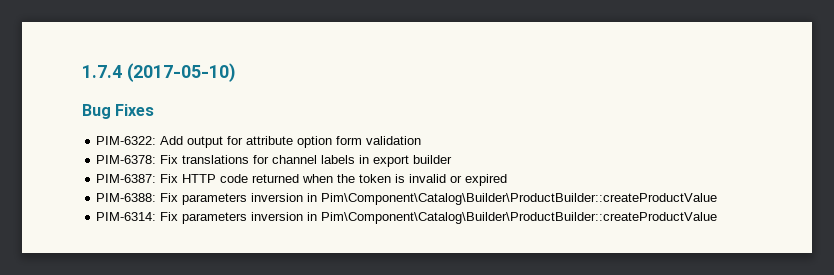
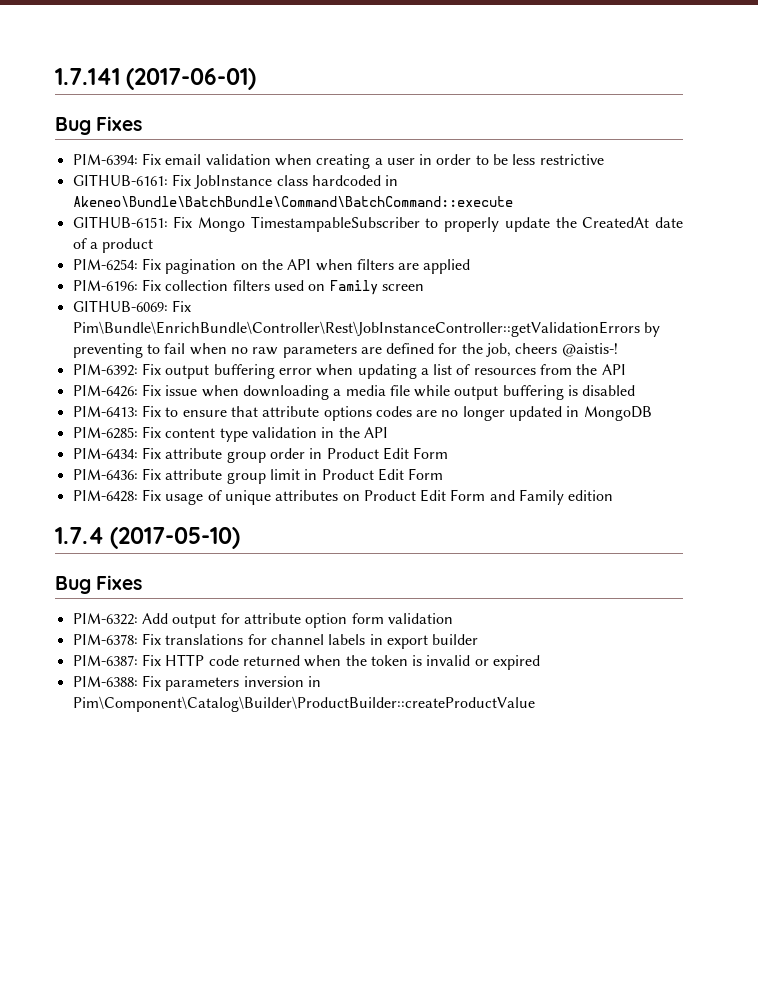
+ 1.7.141 (2017-06-01)
+ Bug Fixes
+ PIM-6394: Fix email validation when creating a user in order to be less restrictive
+ GITHUB-6161: Fix JobInstance class hardcoded in Akeneo\Bundle\BatchBundle\Command\BatchCommand::execute
+ GITHUB-6151: Fix Mongo TimestampableSubscriber to properly update the CreatedAt date of a product
+ PIM-6254: Fix pagination on the API when filters are applied
+ PIM-6196: Fix collection filters used on Family screen
+ GITHUB-6069: Fix Pim\Bundle\EnrichBundle\Controller\Rest\JobInstanceController::getValidationErrors by preventing to fail when no raw parameters are defined for the job, cheers @aistis-!
+ PIM-6392: Fix output buffering error when updating a list of resources from the API
+ PIM-6426: Fix issue when downloading a media file while output buffering is disabled
+ PIM-6413: Fix to ensure that attribute options codes are no longer updated in MongoDB
+ PIM-6285: Fix content type validation in the API
+ PIM-6434: Fix attribute group order in Product Edit Form
+ PIM-6436: Fix attribute group limit in Product Edit Form
+ PIM-6428: Fix usage of unique attributes on Product Edit Form and Family edition
- PIM-6314: Fix parameters inversion in Pim\Component\Catalog\Builder\ProductBuilder::createProductValue

